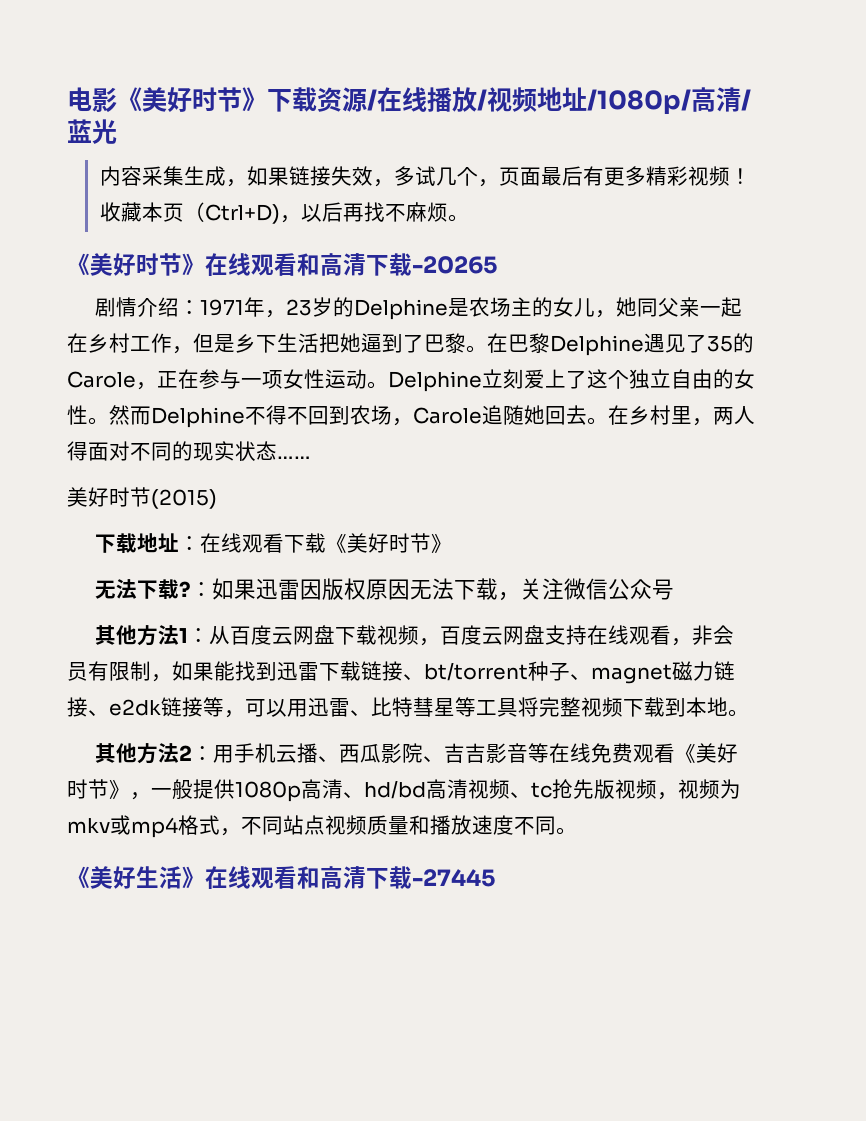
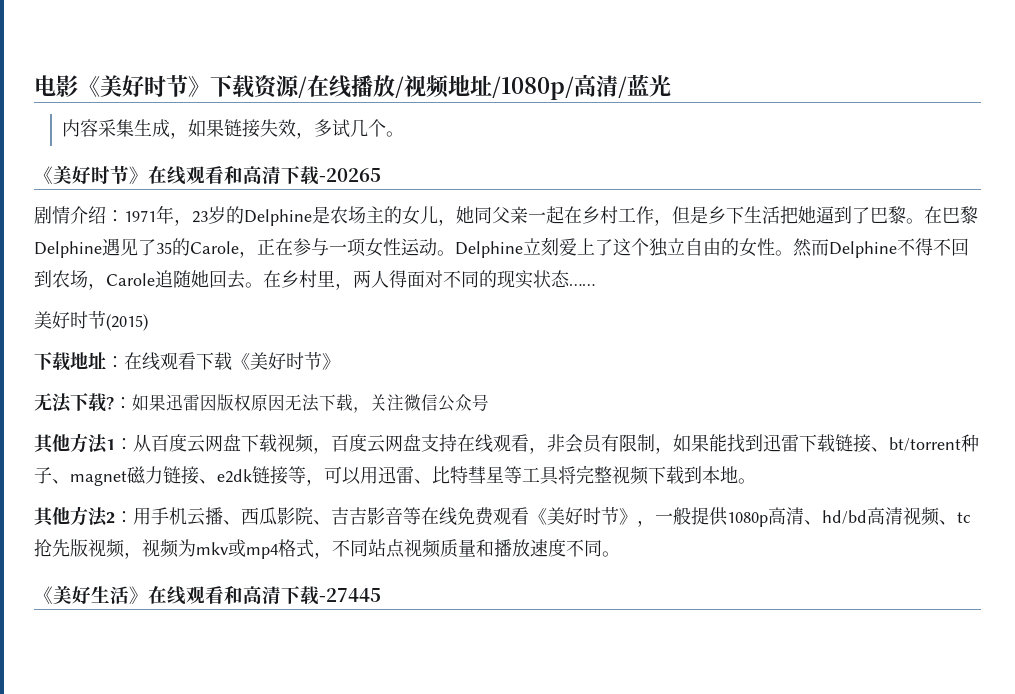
- 内容采集生成，如果链接失效，多试几个，页面最后有更多精彩视频！收藏本页（Ctrl+D)，以后再找不麻烦。
+ 内容采集生成，如果链接失效，多试几个。

